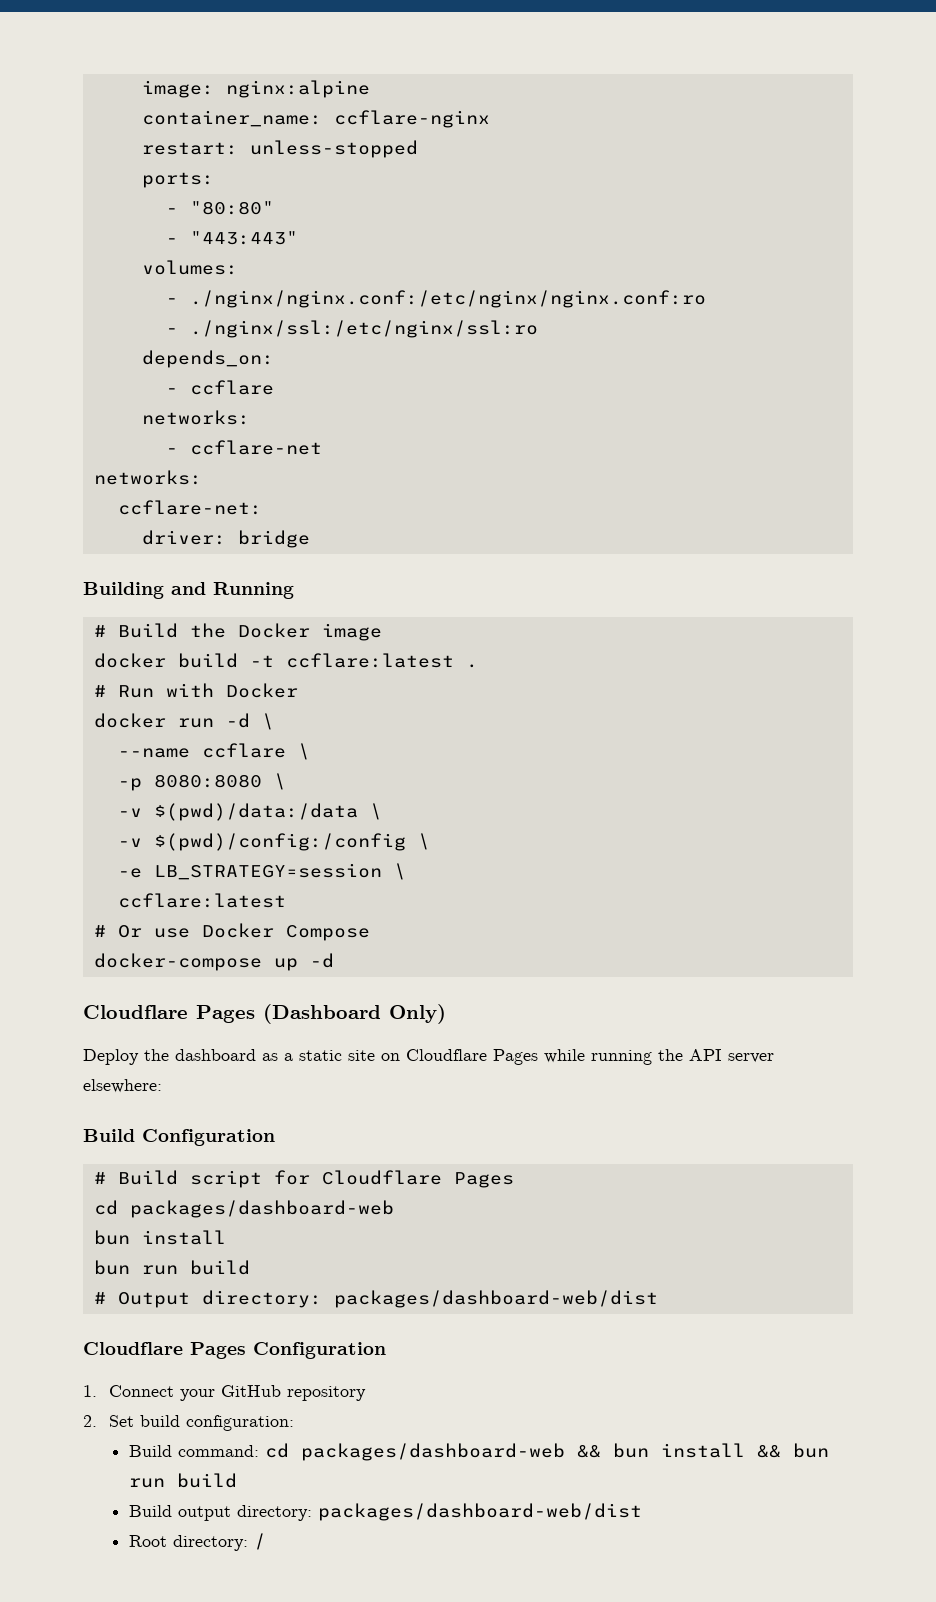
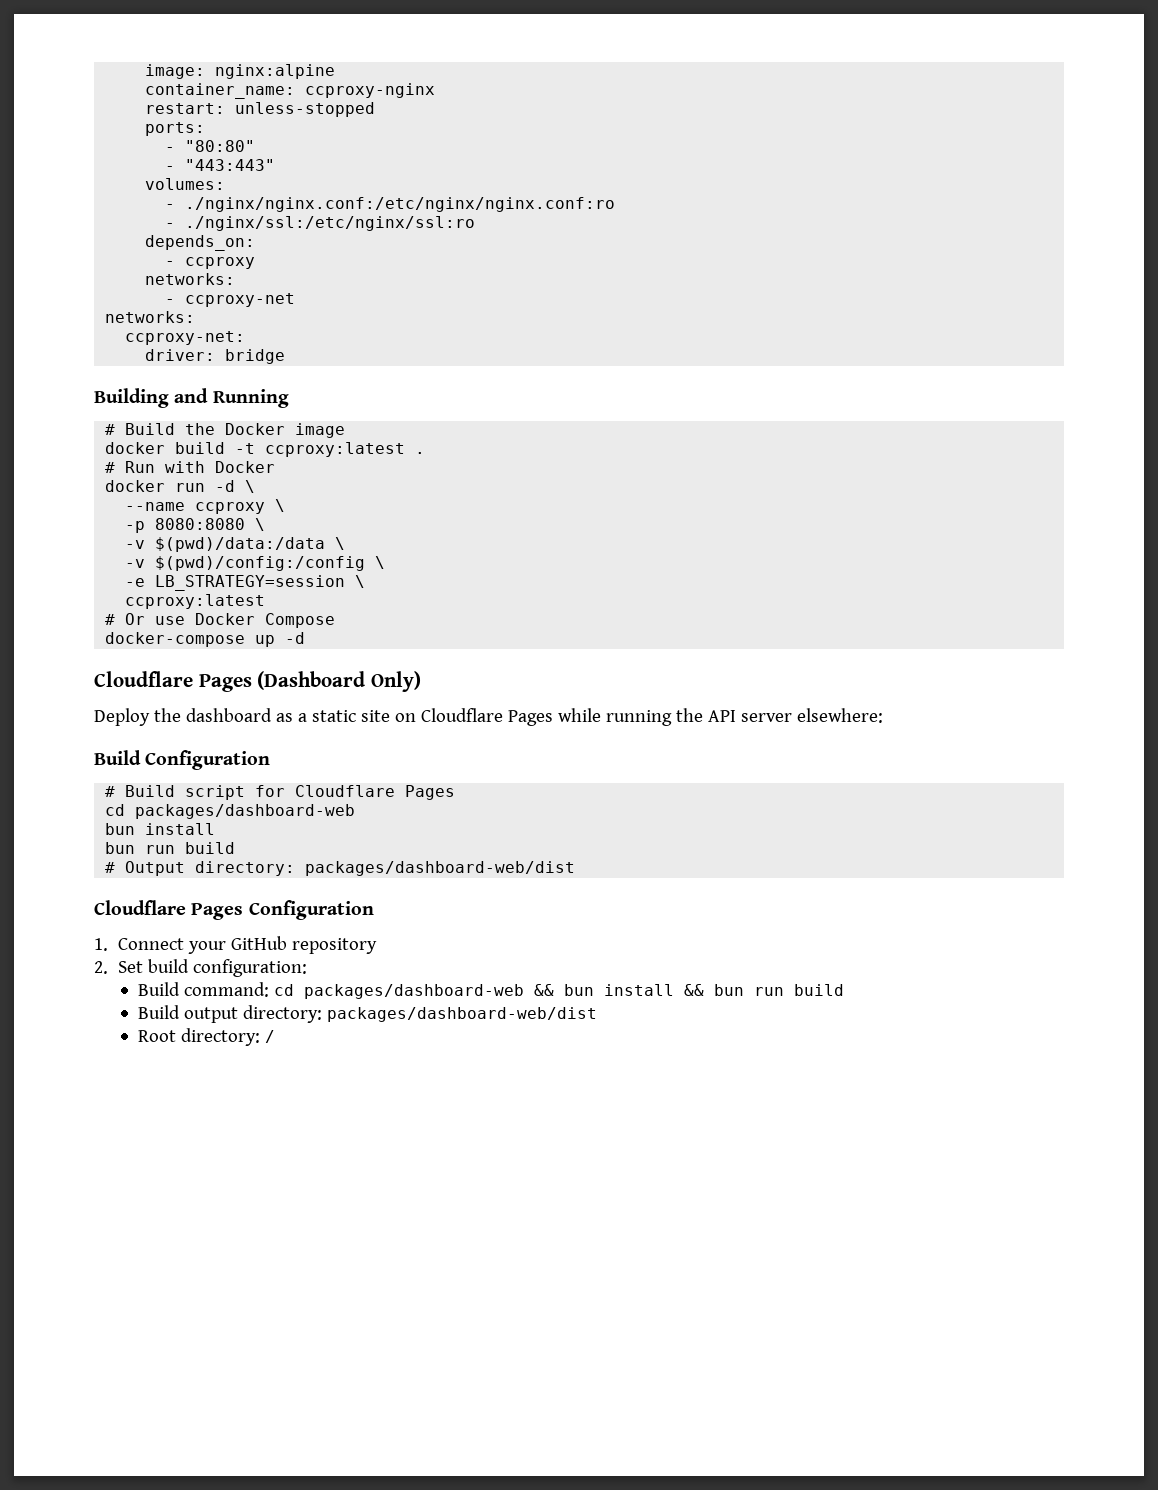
- container_name: ccflare-nginx
+ container_name: ccproxy-nginx
- - ccflare
+ - ccproxy
- - ccflare-net
+ - ccproxy-net
  networks:
- ccflare-net:
+ ccproxy-net:
- docker build -t ccflare:latest .
+ docker build -t ccproxy:latest .
- --name ccflare \
+ --name ccproxy \
  -e LB_STRATEGY=session \
- ccflare:latest
+ ccproxy:latest

